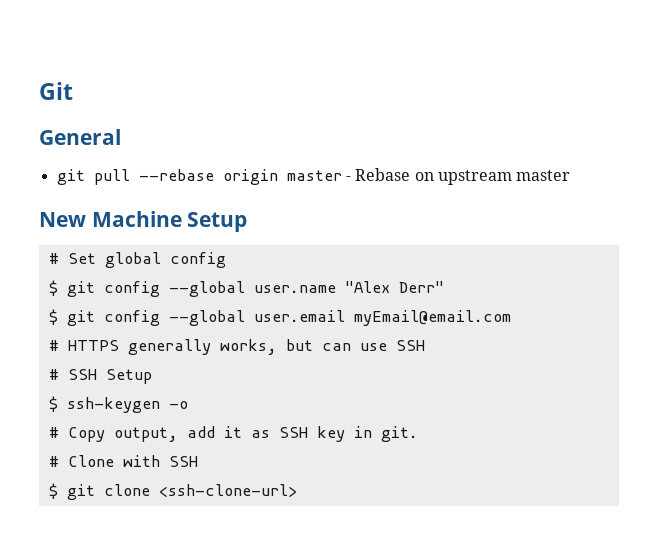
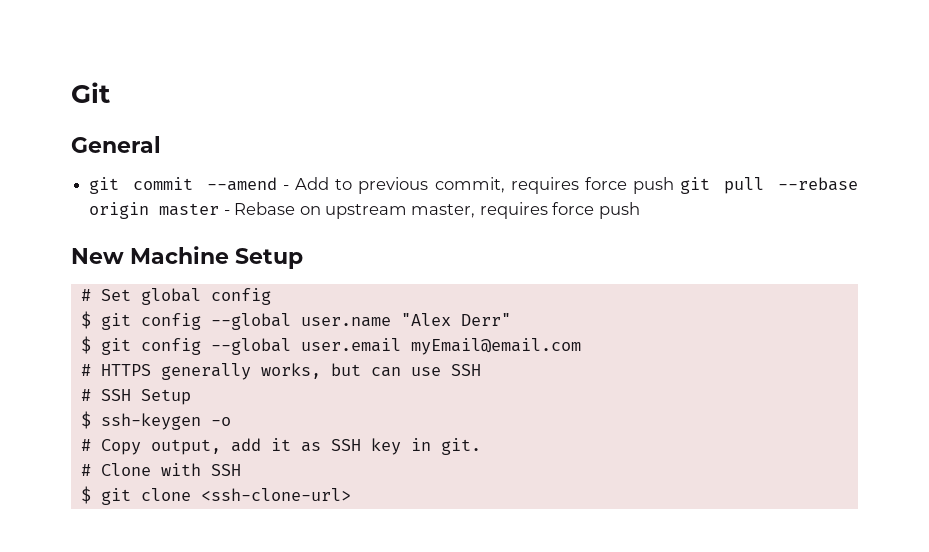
- git pull --rebase origin master - Rebase on upstream master
+ git commit --amend - Add to previous commit, requires force push git pull --rebase origin master - Rebase on upstream master, requires force push

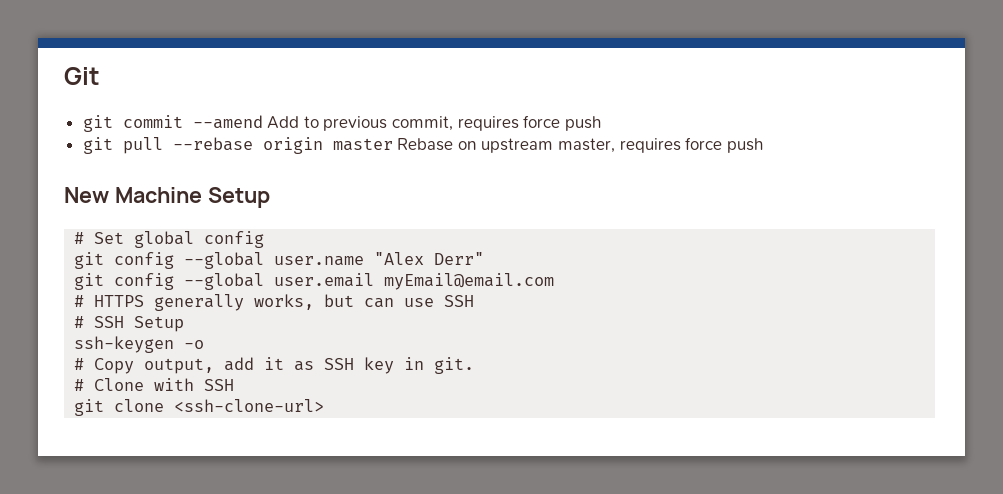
- General
- git commit --amend - Add to previous commit, requires force push git pull --rebase origin master - Rebase on upstream master, requires force push
+ git commit --amend Add to previous commit, requires force push
+ git pull --rebase origin master Rebase on upstream master, requires force push
- $ git config --global user.name "Alex Derr"
+ git config --global user.name "Alex Derr"
- $ git config --global user.email myEmail@email.com
+ git config --global user.email myEmail@email.com
- $ ssh-keygen -o
+ ssh-keygen -o
- $ git clone <ssh-clone-url>
+ git clone <ssh-clone-url>

